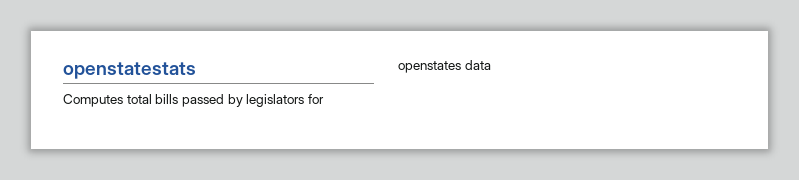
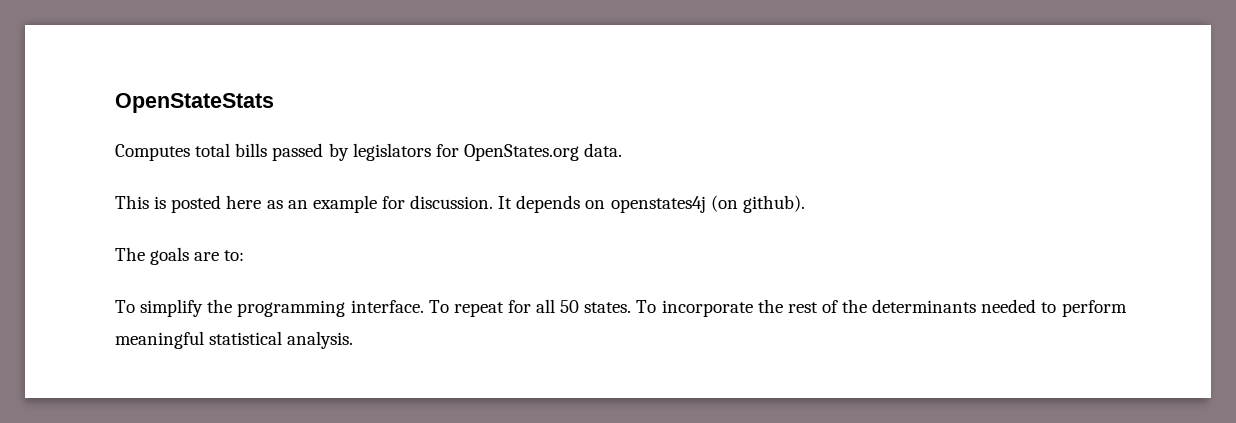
- openstatestats
+ OpenStateStats
- Computes total bills passed by legislators for openstates data
+ Computes total bills passed by legislators for OpenStates.org data.
+ This is posted here as an example for discussion. It depends on openstates4j (on github).
+ The goals are to:
+ To simplify the programming interface. To repeat for all 50 states. To incorporate the rest of the determinants needed to perform meaningful statistical analysis.

